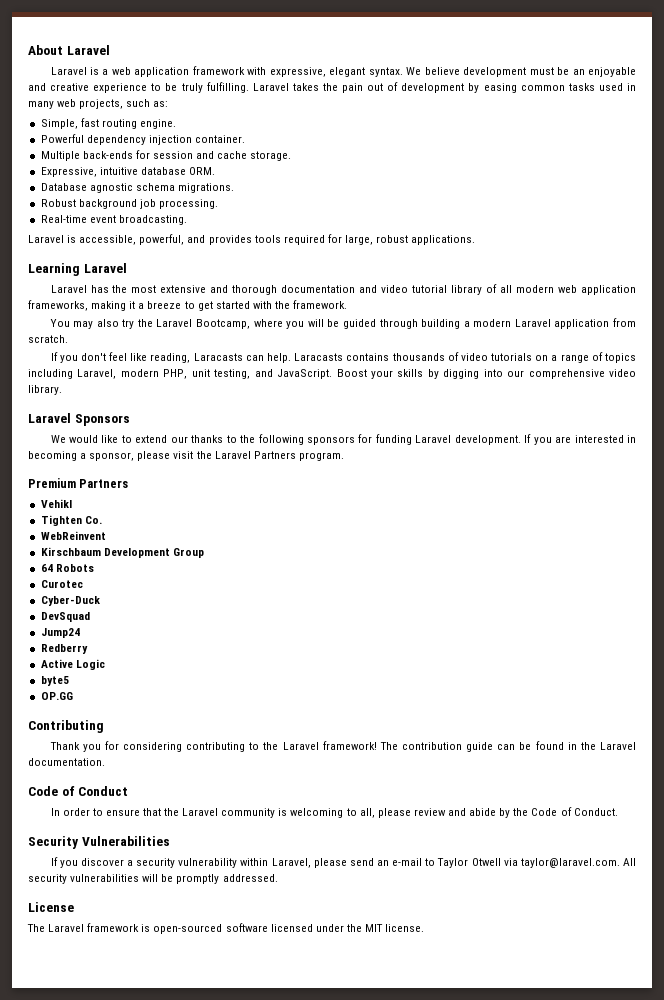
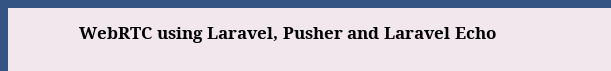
- About Laravel
- Laravel is a web application framework with expressive, elegant syntax. We believe development must be an enjoyable and creative experience to be truly fulfilling. Laravel takes the pain out of development by easing common tasks used in many web projects, such as:
- Simple, fast routing engine.
- Powerful dependency injection container.
- Multiple back-ends for session and cache storage.
- Expressive, intuitive database ORM.
- Database agnostic schema migrations.
- Robust background job processing.
- Real-time event broadcasting.
- Laravel is accessible, powerful, and provides tools required for large, robust applications.
- Learning Laravel
- Laravel has the most extensive and thorough documentation and video tutorial library of all modern web application frameworks, making it a breeze to get started with the framework.
- You may also try the Laravel Bootcamp, where you will be guided through building a modern Laravel application from scratch.
- If you don't feel like reading, Laracasts can help. Laracasts contains thousands of video tutorials on a range of topics including Laravel, modern PHP, unit testing, and JavaScript. Boost your skills by digging into our comprehensive video library.
- Laravel Sponsors
- We would like to extend our thanks to the following sponsors for funding Laravel development. If you are interested in becoming a sponsor, please visit the Laravel Partners program.
- Premium Partners
- Vehikl
- Tighten Co.
- WebReinvent
- Kirschbaum Development Group
- 64 Robots
- Curotec
- Cyber-Duck
- DevSquad
- Jump24
- Redberry
- Active Logic
- byte5
- OP.GG
- Contributing
- Thank you for considering contributing to the Laravel framework! The contribution guide can be found in the Laravel documentation.
- Code of Conduct
- In order to ensure that the Laravel community is welcoming to all, please review and abide by the Code of Conduct.
- Security Vulnerabilities
- If you discover a security vulnerability within Laravel, please send an e-mail to Taylor Otwell via taylor@laravel.com. All security vulnerabilities will be promptly addressed.
- License
- The Laravel framework is open-sourced software licensed under the MIT license.
+ WebRTC using Laravel, Pusher and Laravel Echo

